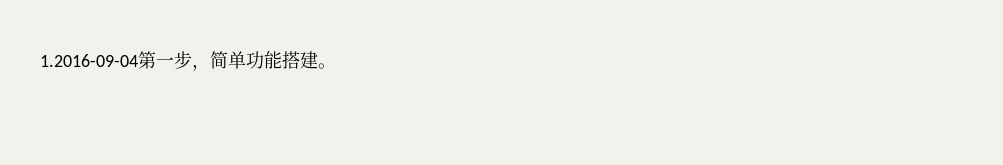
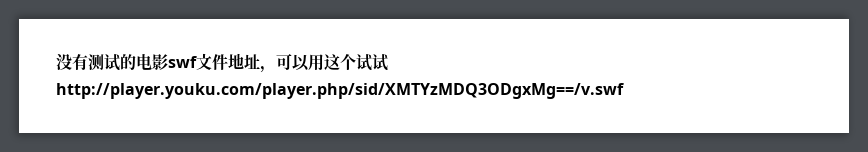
- 1.2016-09-04第一步，简单功能搭建。
+ 没有测试的电影swf文件地址，可以用这个试试http://player.youku.com/player.php/sid/XMTYzMDQ3ODgxMg==/v.swf

